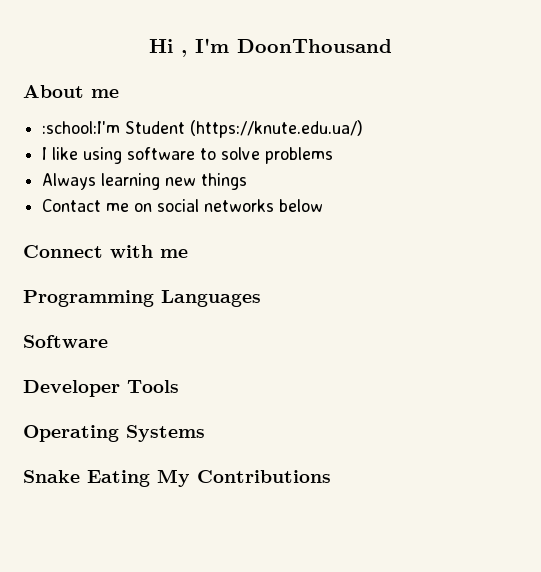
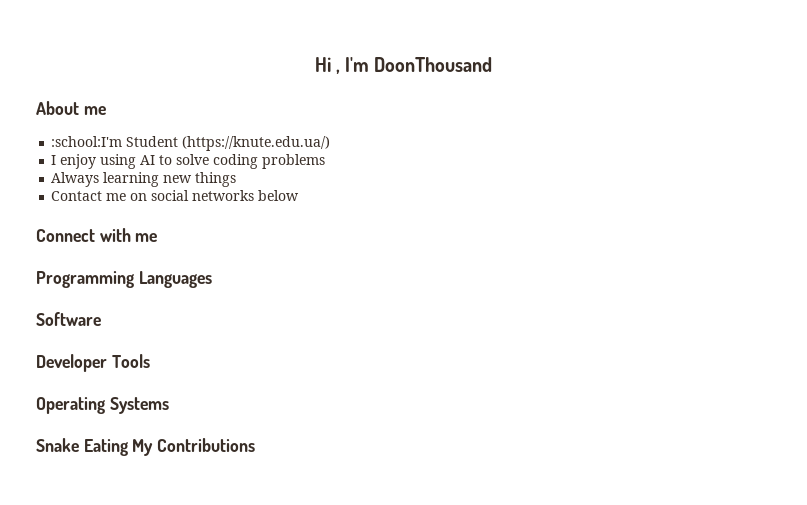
- I like using software to solve problems
+ I enjoy using AI to solve coding problems

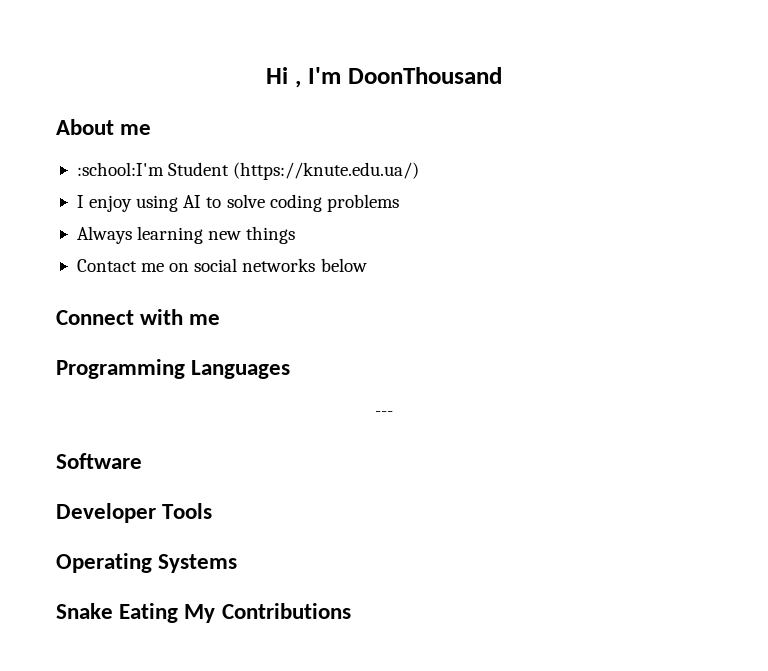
+ ---

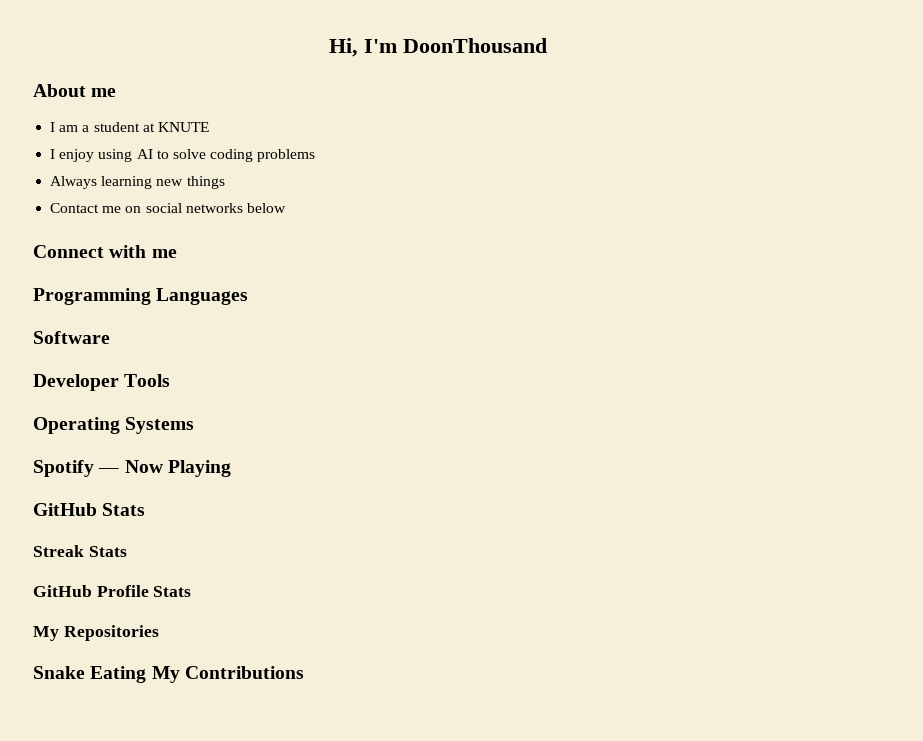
- Hi , I'm DoonThousand
+ Hi, I'm DoonThousand
- :school:I'm Student (https://knute.edu.ua/)
+ I am a student at KNUTE
- ---
+ Spotify — Now Playing
+ GitHub Stats
+ Streak Stats
+ GitHub Profile Stats
+ My Repositories

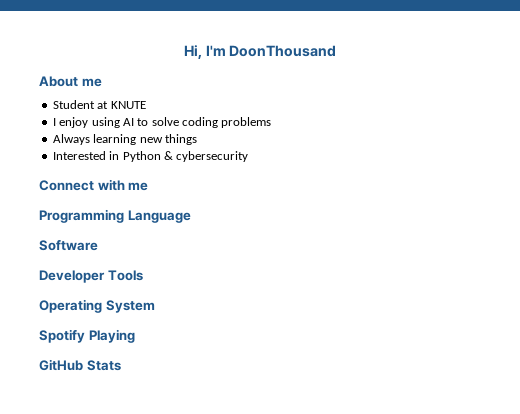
- I am a student at KNUTE
+ Student at KNUTE
- Contact me on social networks below
+ Interested in Python & cybersecurity
- Programming Languages
+ Programming Language
- Operating Systems
+ Operating System
- Spotify — Now Playing
+ Spotify Playing
- Streak Stats
- GitHub Profile Stats
- My Repositories
- Snake Eating My Contributions

